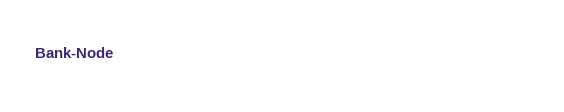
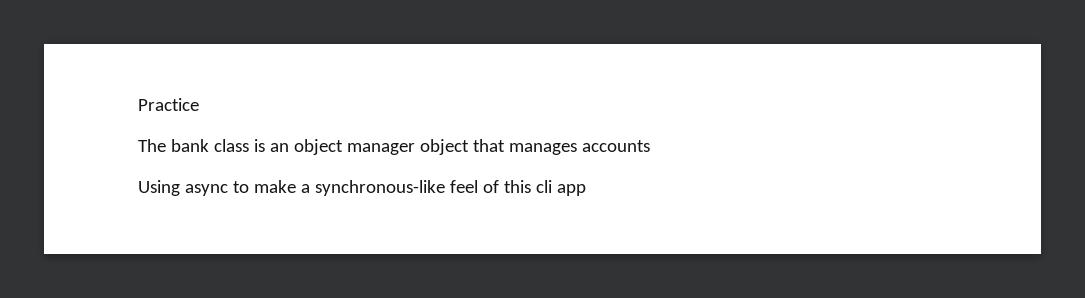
- Bank-Node
+ Practice
+ The bank class is an object manager object that manages accounts
+ Using async to make a synchronous-like feel of this cli app

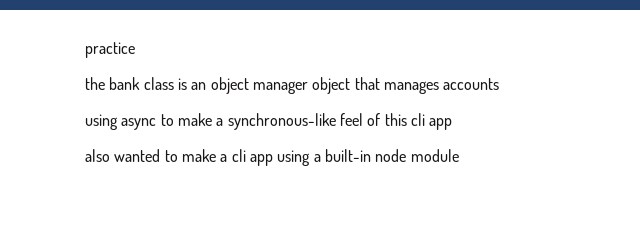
- Practice
- The bank class is an object manager object that manages accounts
+ practice
+ the bank class is an object manager object that manages accounts
- Using async to make a synchronous-like feel of this cli app
+ using async to make a synchronous-like feel of this cli app
+ also wanted to make a cli app using a built-in node module

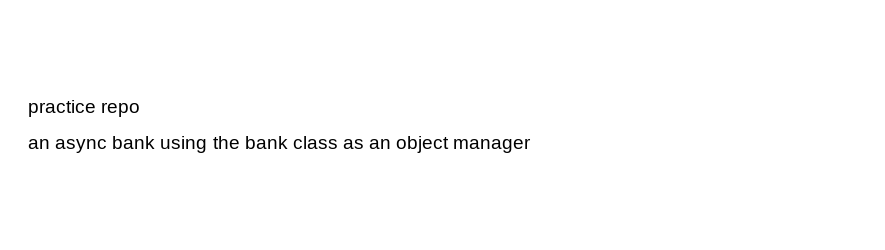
- practice
- the bank class is an object manager object that manages accounts
- using async to make a synchronous-like feel of this cli app
- also wanted to make a cli app using a built-in node module
+ practice repo
+ an async bank using the bank class as an object manager

